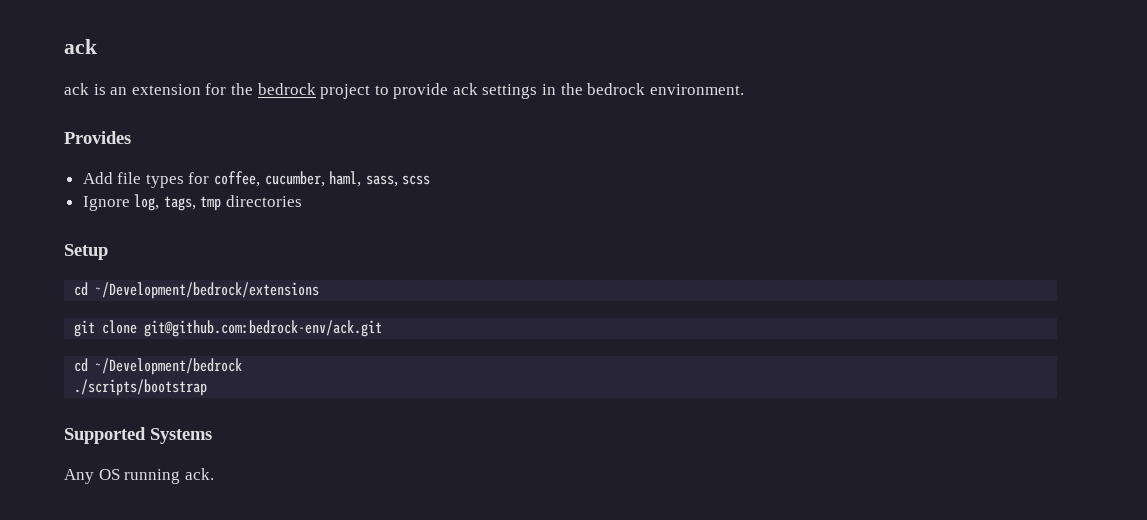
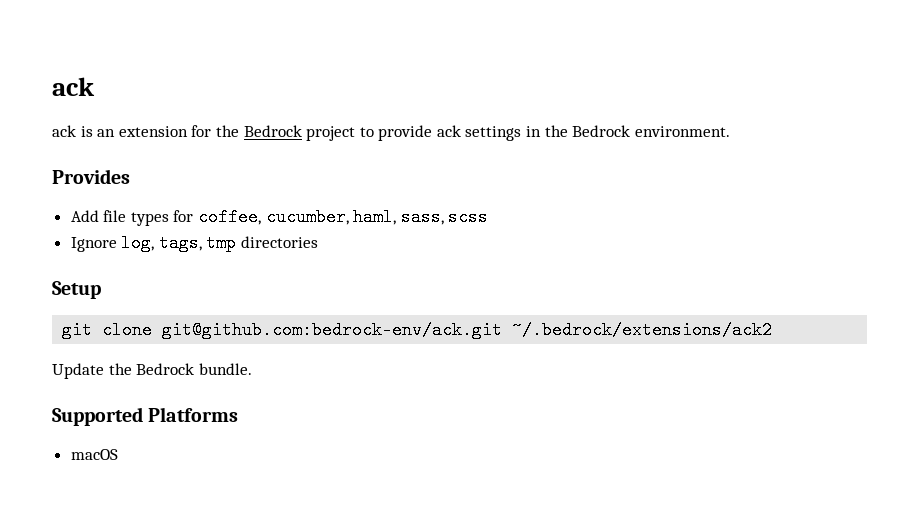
- ack is an extension for the bedrock project to provide ack settings in the bedrock environment.
+ ack is an extension for the Bedrock project to provide ack settings in the Bedrock environment.
- cd ~/Development/bedrock/extensions
- git clone git@github.com:bedrock-env/ack.git
- cd ~/Development/bedrock
- ./scripts/bootstrap
- Supported Systems
- Any OS running ack.
+ git clone git@github.com:bedrock-env/ack.git ~/.bedrock/extensions/ack2
+ Update the Bedrock bundle.
+ Supported Platforms
+ macOS

